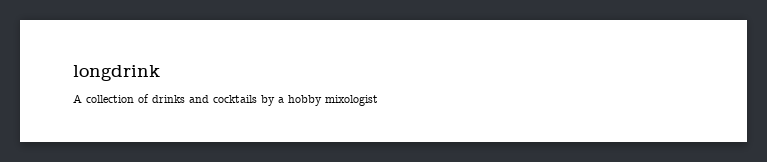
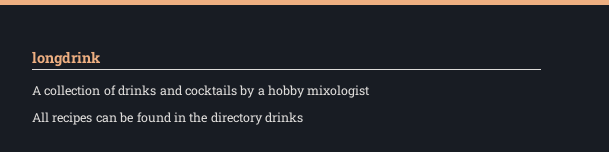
+ All recipes can be found in the directory drinks

